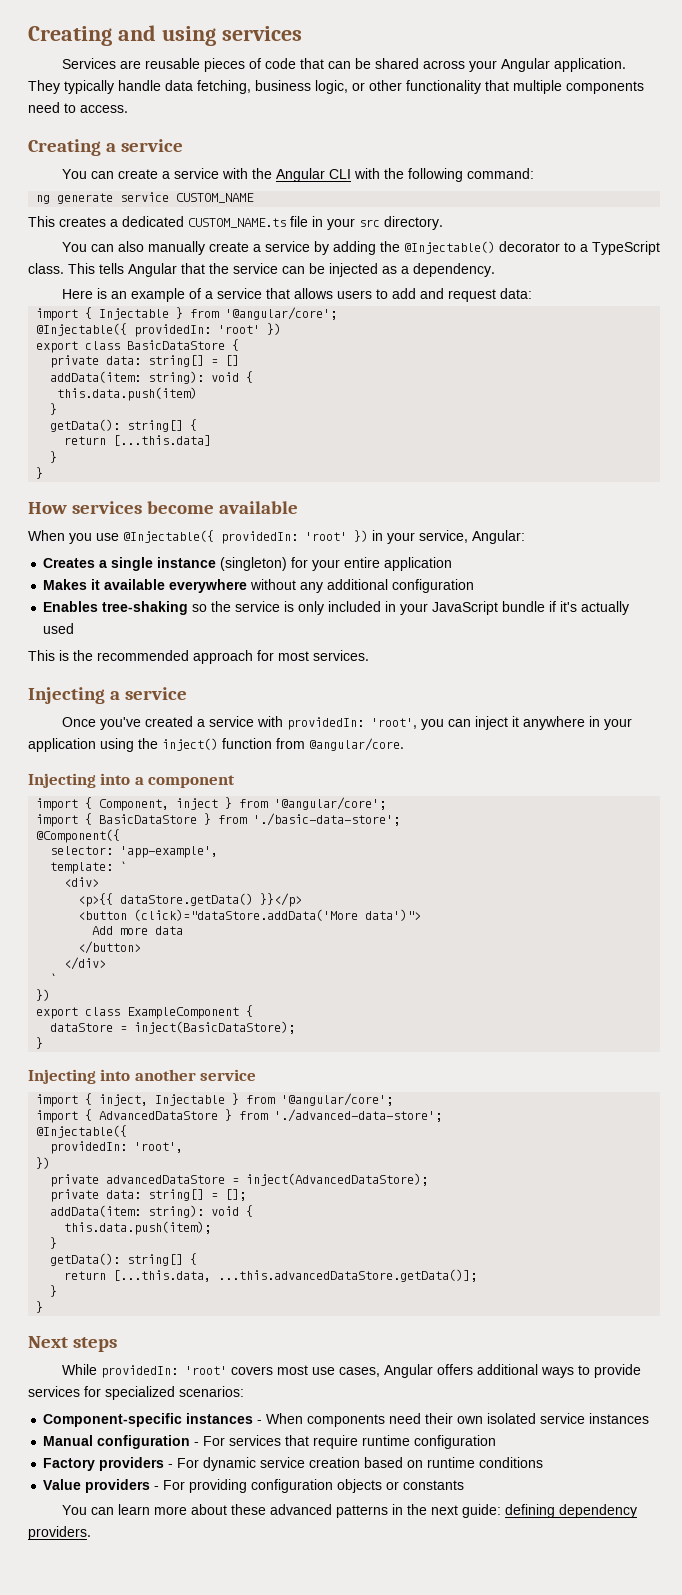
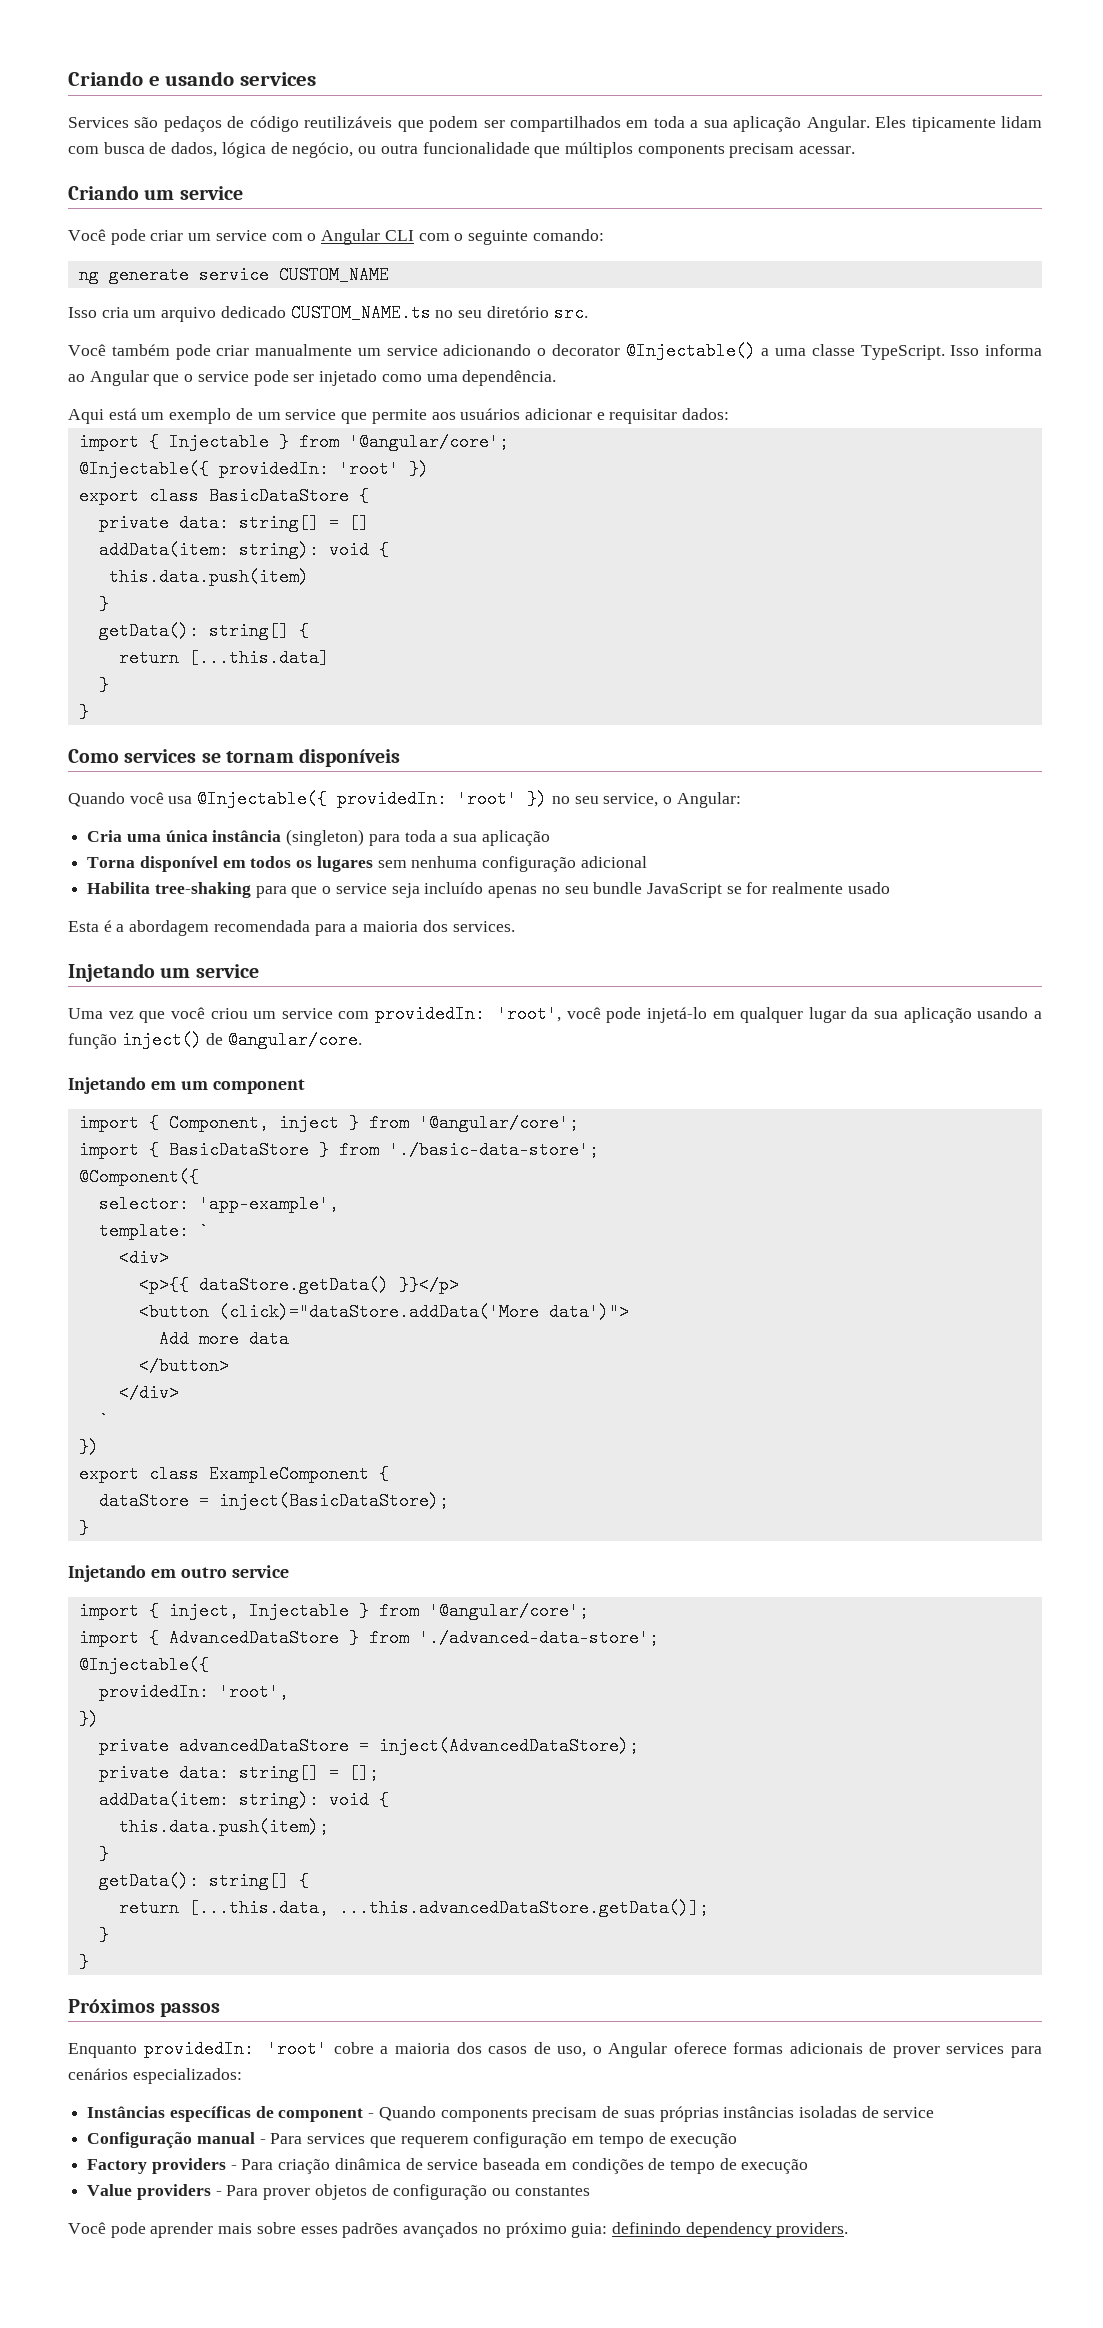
- Creating and using services
+ Criando e usando services
- Services are reusable pieces of code that can be shared across your Angular application. They typically handle data fetching, business logic, or other functionality that multiple components need to access.
- Creating a service
- You can create a service with the Angular CLI with the following command:
+ Services são pedaços de código reutilizáveis que podem ser compartilhados em toda a sua aplicação Angular. Eles tipicamente lidam com busca de dados, lógica de negócio, ou outra funcionalidade que múltiplos components precisam acessar.
+ Criando um service
+ Você pode criar um service com o Angular CLI com o seguinte comando:
  ng generate service CUSTOM_NAME
- This creates a dedicated CUSTOM_NAME.ts file in your src directory.
- You can also manually create a service by adding the @Injectable() decorator to a TypeScript class. This tells Angular that the service can be injected as a dependency.
- Here is an example of a service that allows users to add and request data:
+ Isso cria um arquivo dedicado CUSTOM_NAME.ts no seu diretório src.
+ Você também pode criar manualmente um service adicionando o decorator @Injectable() a uma classe TypeScript. Isso informa ao Angular que o service pode ser injetado como uma dependência.
+ Aqui está um exemplo de um service que permite aos usuários adicionar e requisitar dados:
- How services become available
- When you use @Injectable({ providedIn: 'root' }) in your service, Angular:
- Creates a single instance (singleton) for your entire application
- Makes it available everywhere without any additional configuration
- Enables tree-shaking so the service is only included in your JavaScript bundle if it's actually used
- This is the recommended approach for most services.
+ Como services se tornam disponíveis
+ Quando você usa @Injectable({ providedIn: 'root' }) no seu service, o Angular:
+ Cria uma única instância (singleton) para toda a sua aplicação
+ Torna disponível em todos os lugares sem nenhuma configuração adicional
+ Habilita tree-shaking para que o service seja incluído apenas no seu bundle JavaScript se for realmente usado
+ Esta é a abordagem recomendada para a maioria dos services.
- Injecting a service
- Once you've created a service with providedIn: 'root', you can inject it anywhere in your application using the inject() function from @angular/core.
- Injecting into a component
+ Injetando um service
+ Uma vez que você criou um service com providedIn: 'root', você pode injetá-lo em qualquer lugar da sua aplicação usando a função inject() de @angular/core.
+ Injetando em um component
- Injecting into another service
+ Injetando em outro service
- Next steps
- While providedIn: 'root' covers most use cases, Angular offers additional ways to provide services for specialized scenarios:
- Component-specific instances - When components need their own isolated service instances
- Manual configuration - For services that require runtime configuration
- Factory providers - For dynamic service creation based on runtime conditions
- Value providers - For providing configuration objects or constants
- You can learn more about these advanced patterns in the next guide: defining dependency providers.
+ Próximos passos
+ Enquanto providedIn: 'root' cobre a maioria dos casos de uso, o Angular oferece formas adicionais de prover services para cenários especializados:
+ Instâncias específicas de component - Quando components precisam de suas próprias instâncias isoladas de service
+ Configuração manual - Para services que requerem configuração em tempo de execução
+ Factory providers - Para criação dinâmica de service baseada em condições de tempo de execução
+ Value providers - Para prover objetos de configuração ou constantes
+ Você pode aprender mais sobre esses padrões avançados no próximo guia: definindo dependency providers.

